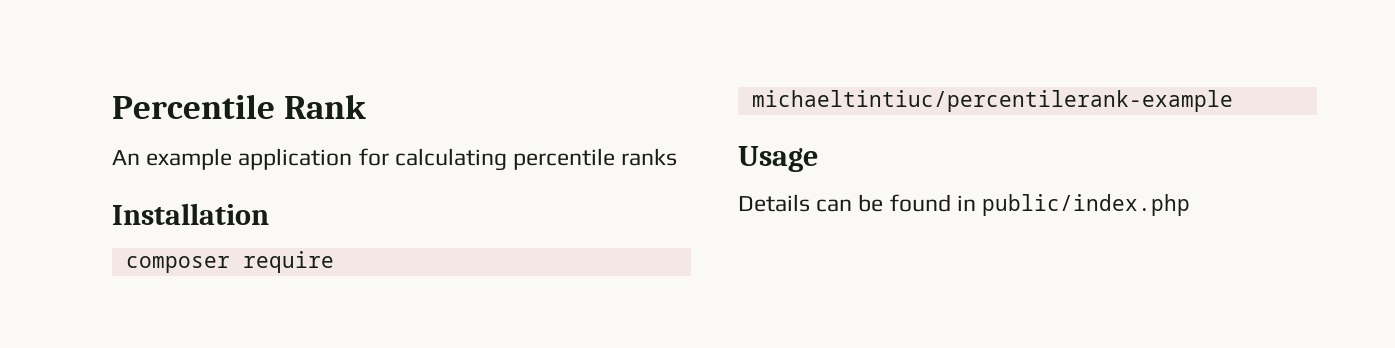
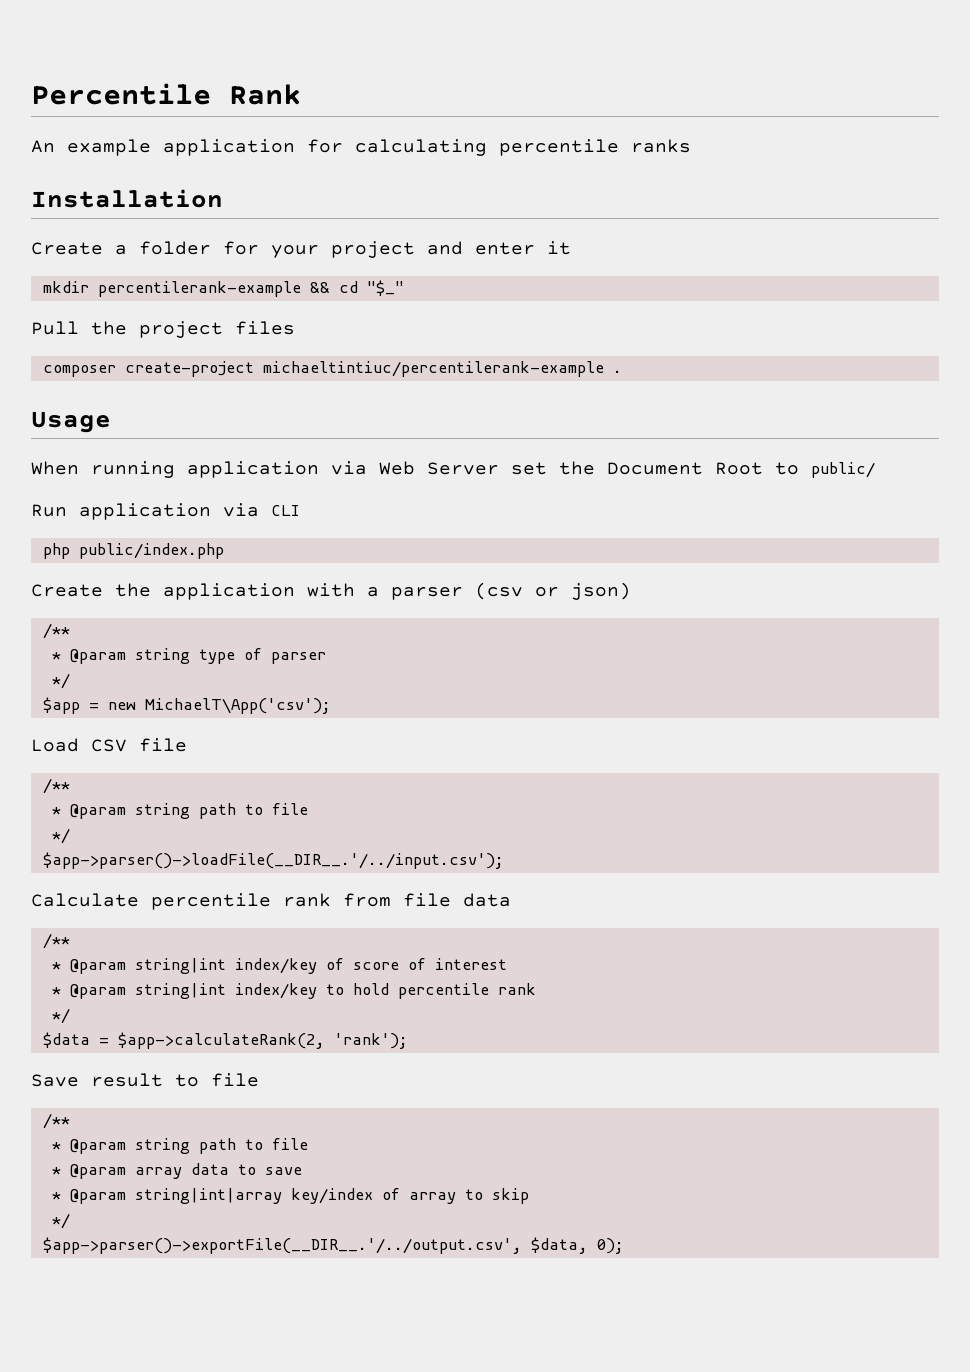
+ Create a folder for your project and enter it
+ mkdir percentilerank-example && cd "$_"
+ Pull the project files
- composer require michaeltintiuc/percentilerank-example
+ composer create-project michaeltintiuc/percentilerank-example .
- Details can be found in public/index.php
+ When running application via Web Server set the Document Root to public/
+ Run application via CLI
+ php public/index.php
+ Create the application with a parser (csv or json)
+ /**
+ * @param string type of parser
+ */
+ $app = new MichaelT\App('csv');
+ Load CSV file
+ /**
+ * @param string path to file
+ */
+ $app->parser()->loadFile(__DIR__.'/../input.csv');
+ Calculate percentile rank from file data
+ /**
+ * @param string|int index/key of score of interest
+ * @param string|int index/key to hold percentile rank
+ */
+ $data = $app->calculateRank(2, 'rank');
+ Save result to file
+ /**
+ * @param string path to file
+ * @param array data to save
+ * @param string|int|array key/index of array to skip
+ */
+ $app->parser()->exportFile(__DIR__.'/../output.csv', $data, 0);

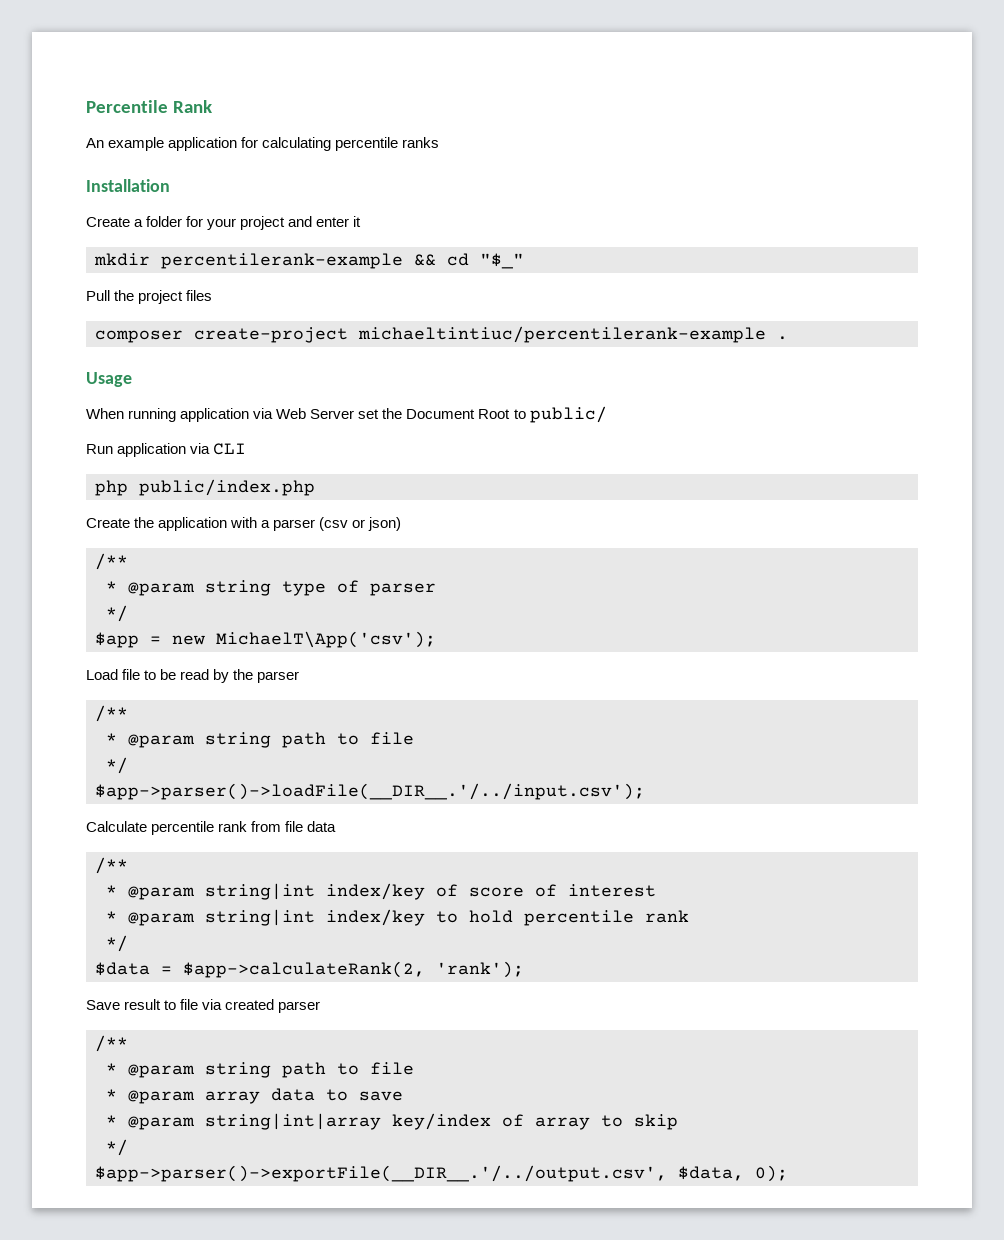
- Load CSV file
+ Load file to be read by the parser
- Save result to file
+ Save result to file via created parser

